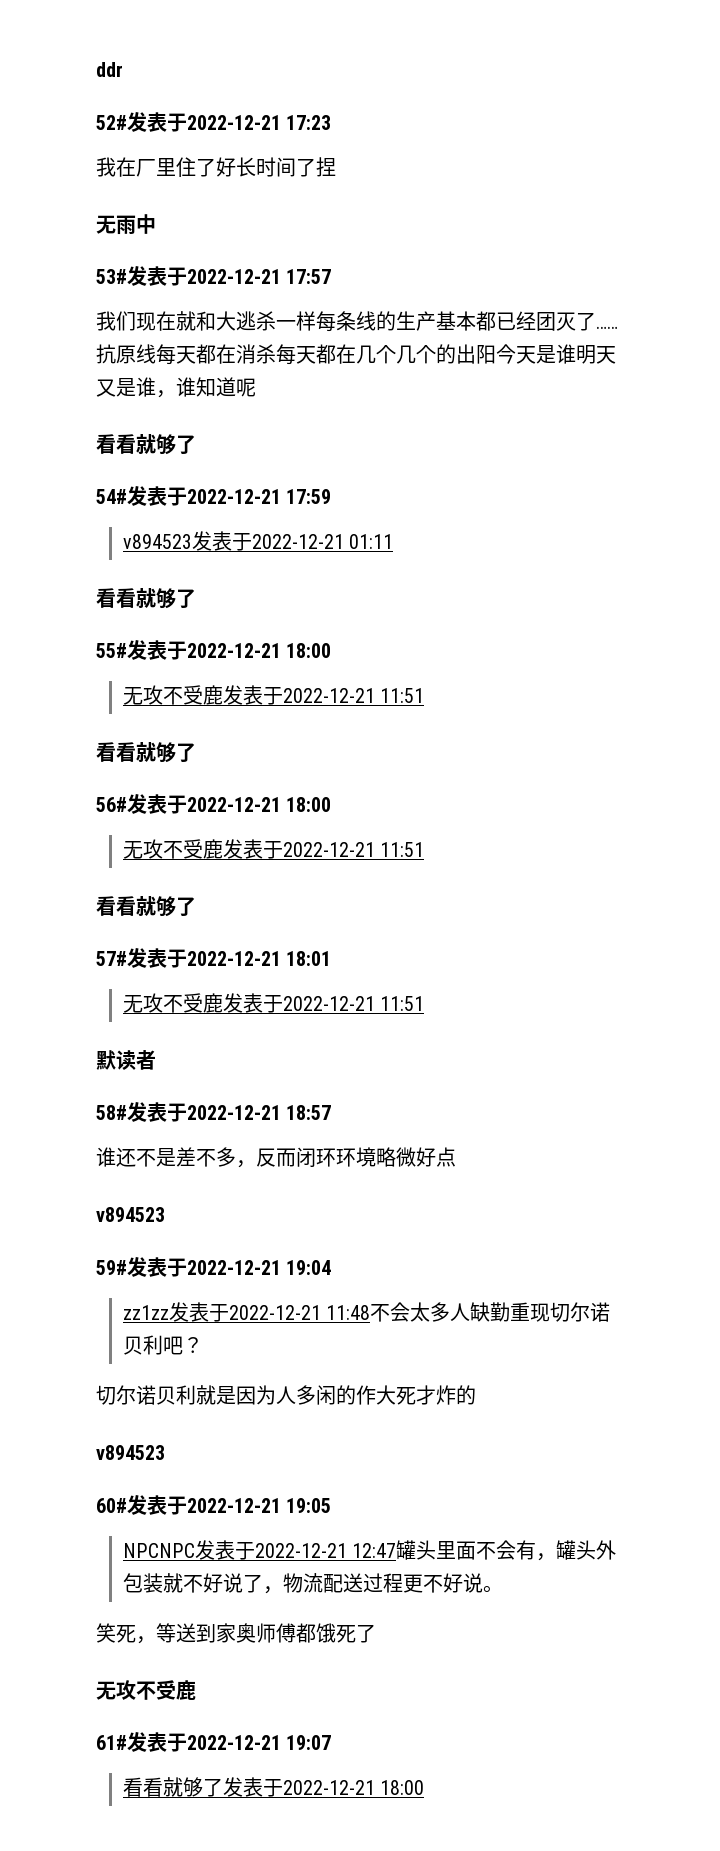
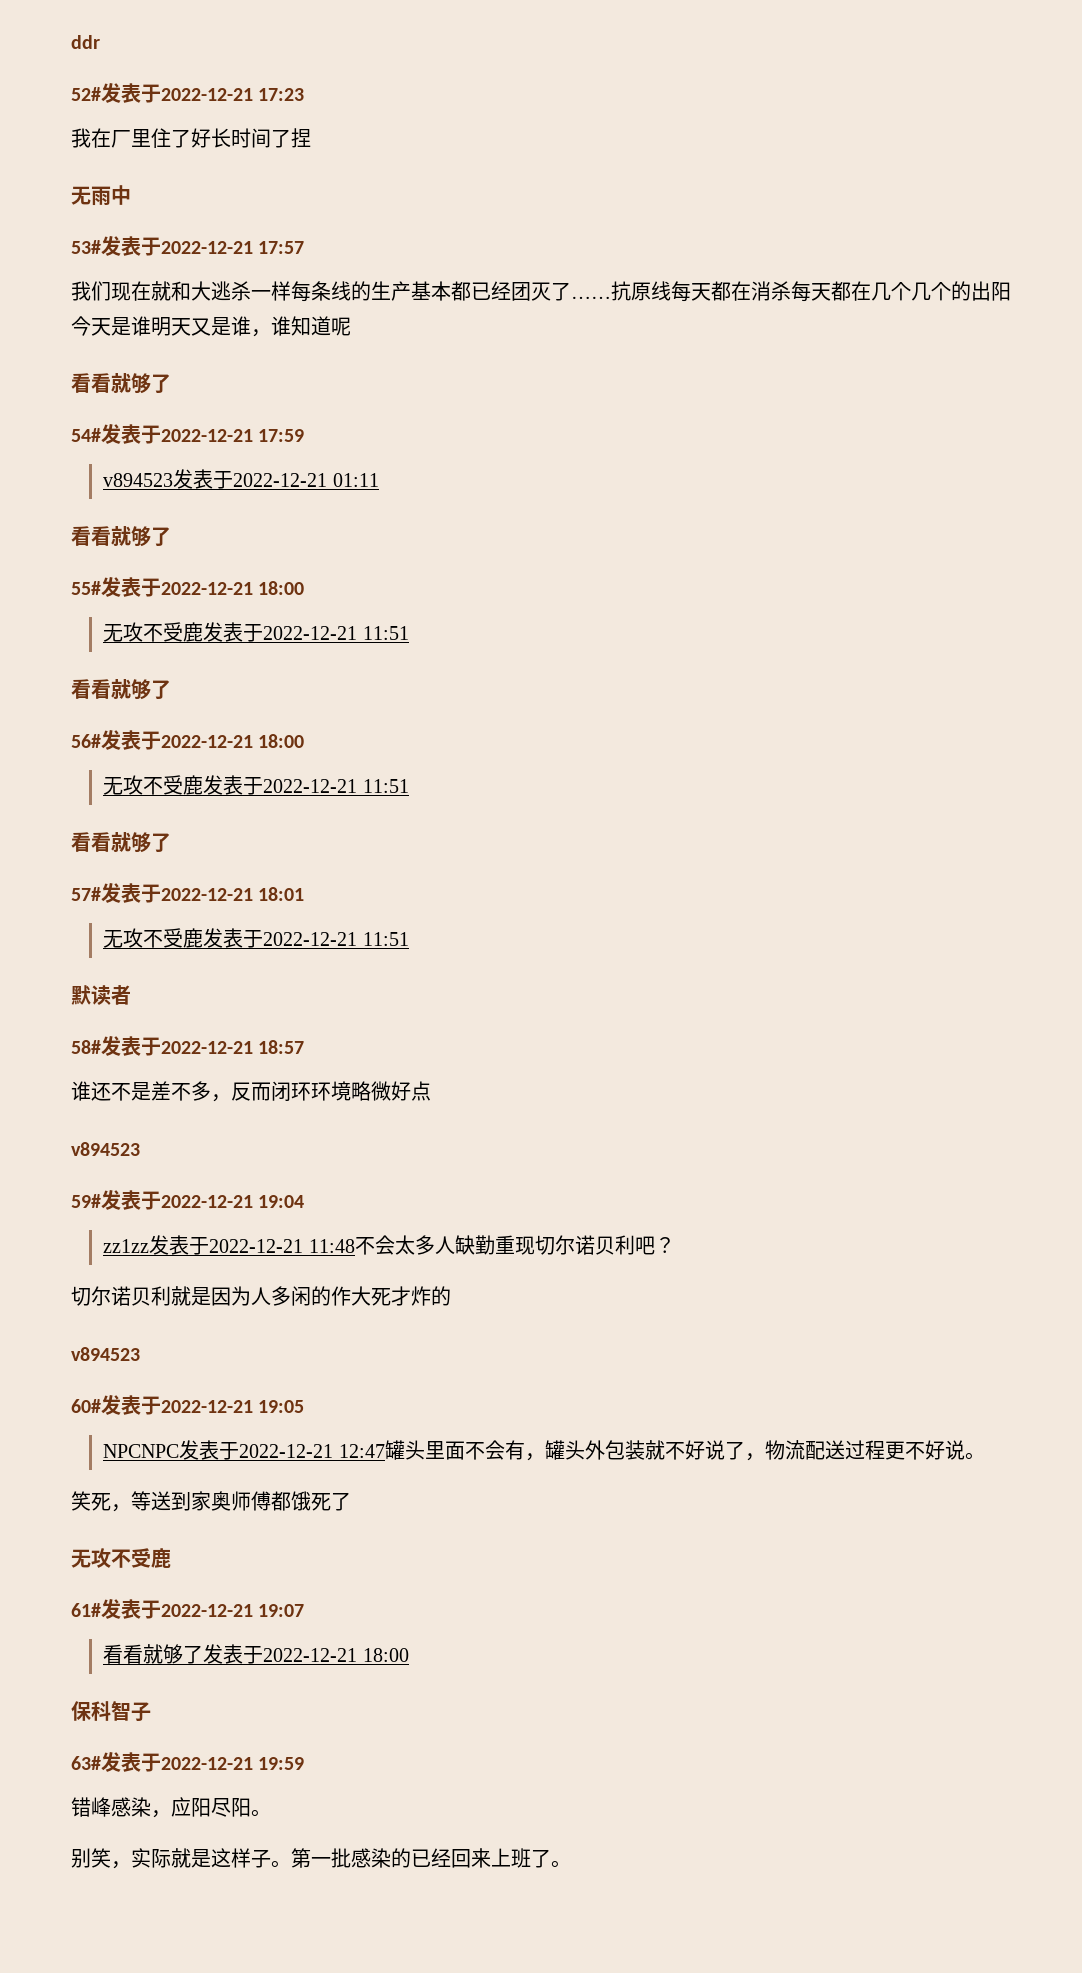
+ 保科智子
+ 63#发表于2022-12-21 19:59
+ 错峰感染，应阳尽阳。
+ 别笑，实际就是这样子。第一批感染的已经回来上班了。

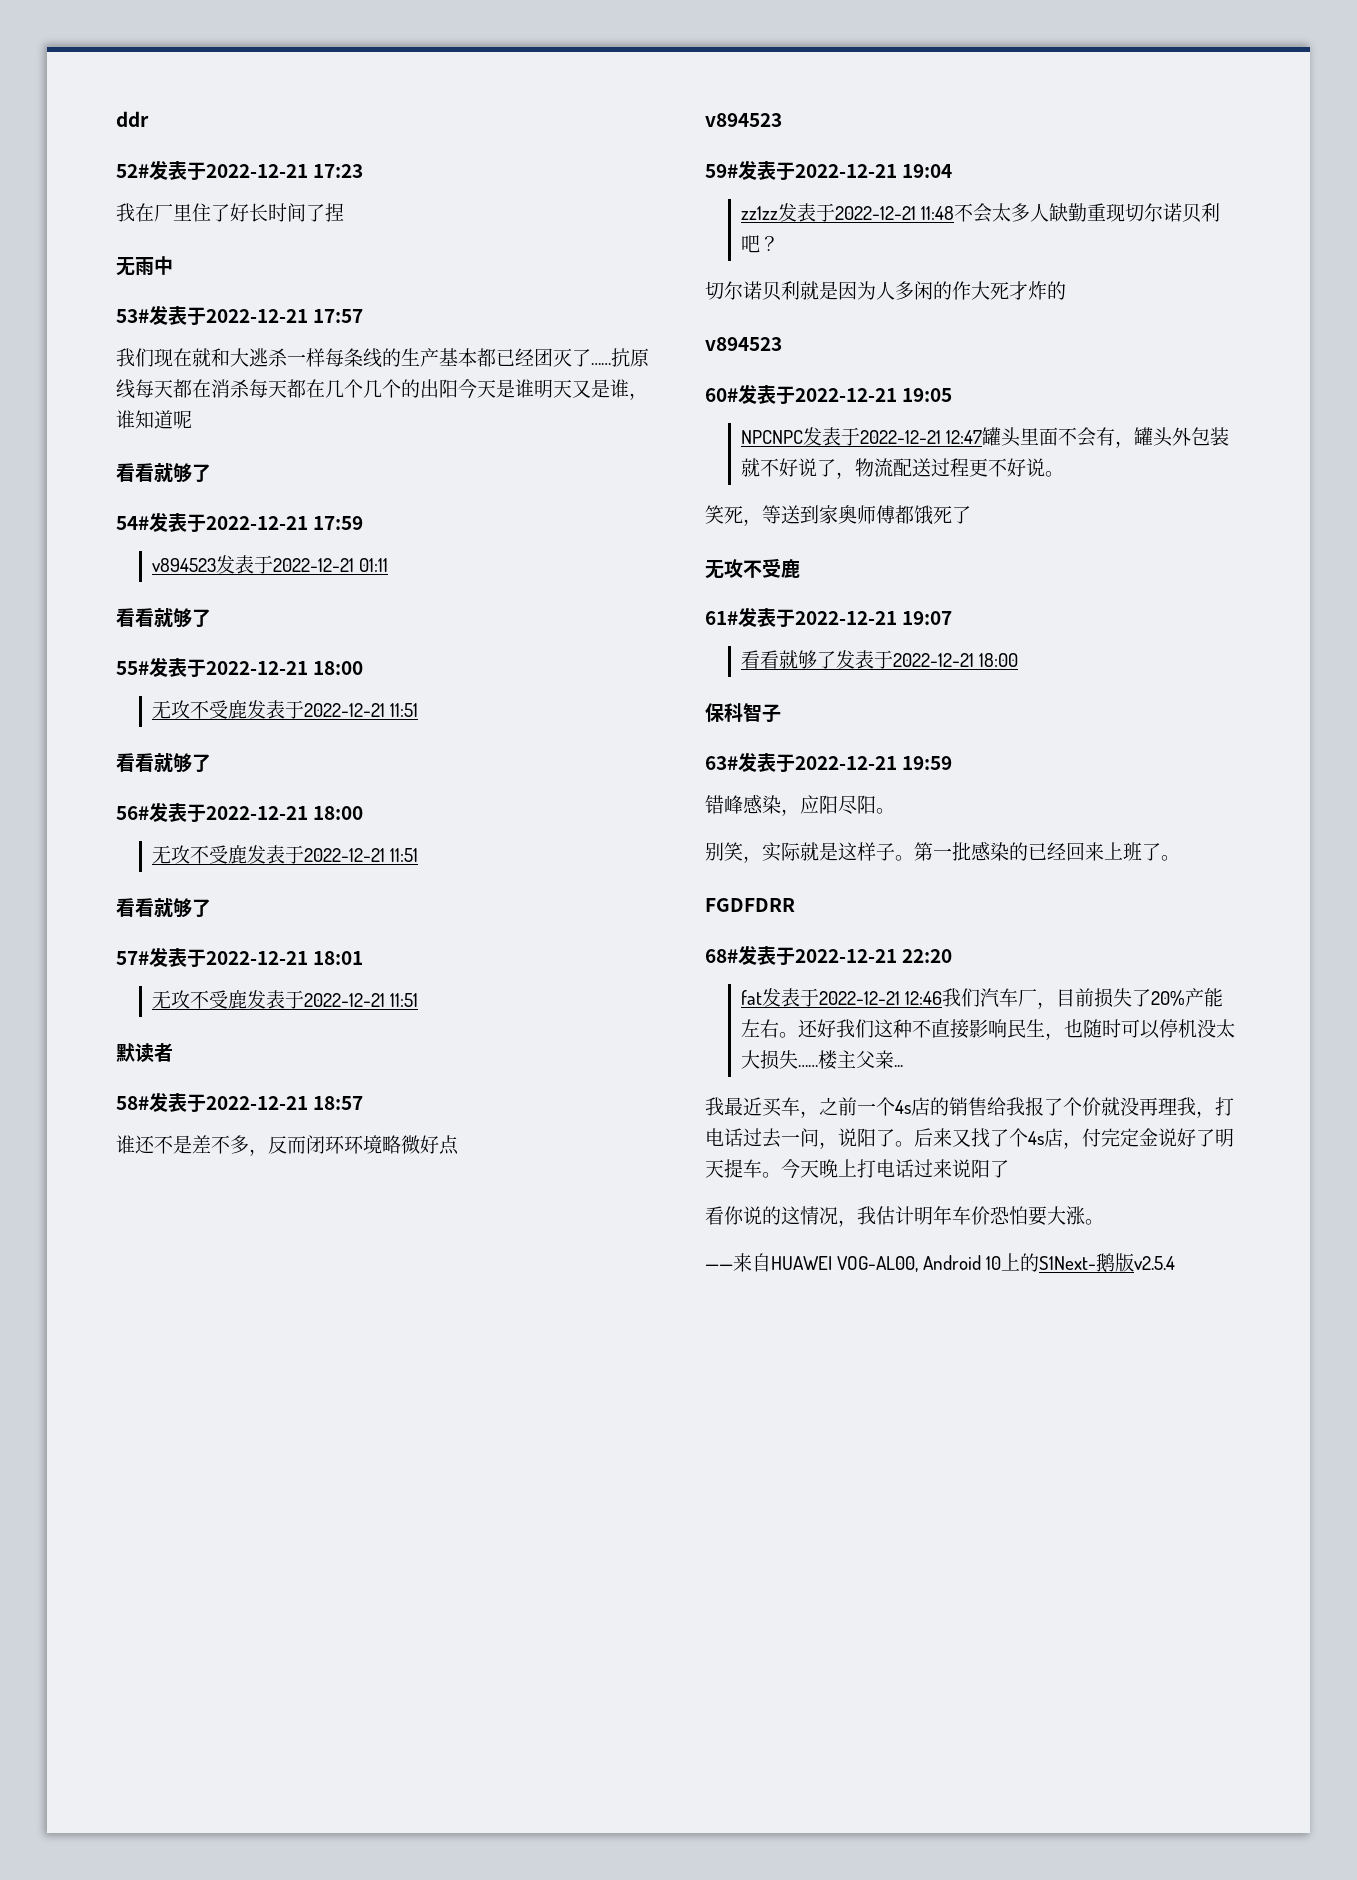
+ FGDFDRR
+ 68#发表于2022-12-21 22:20
+ fat发表于2022-12-21 12:46我们汽车厂，目前损失了20%产能左右。还好我们这种不直接影响民生，也随时可以停机没太大损失……楼主父亲...
+ 我最近买车，之前一个4s店的销售给我报了个价就没再理我，打电话过去一问，说阳了。后来又找了个4s店，付完定金说好了明天提车。今天晚上打电话过来说阳了
+ 看你说的这情况，我估计明年车价恐怕要大涨。
+ ——来自HUAWEI VOG-AL00, Android 10上的S1Next-鹅版v2.5.4

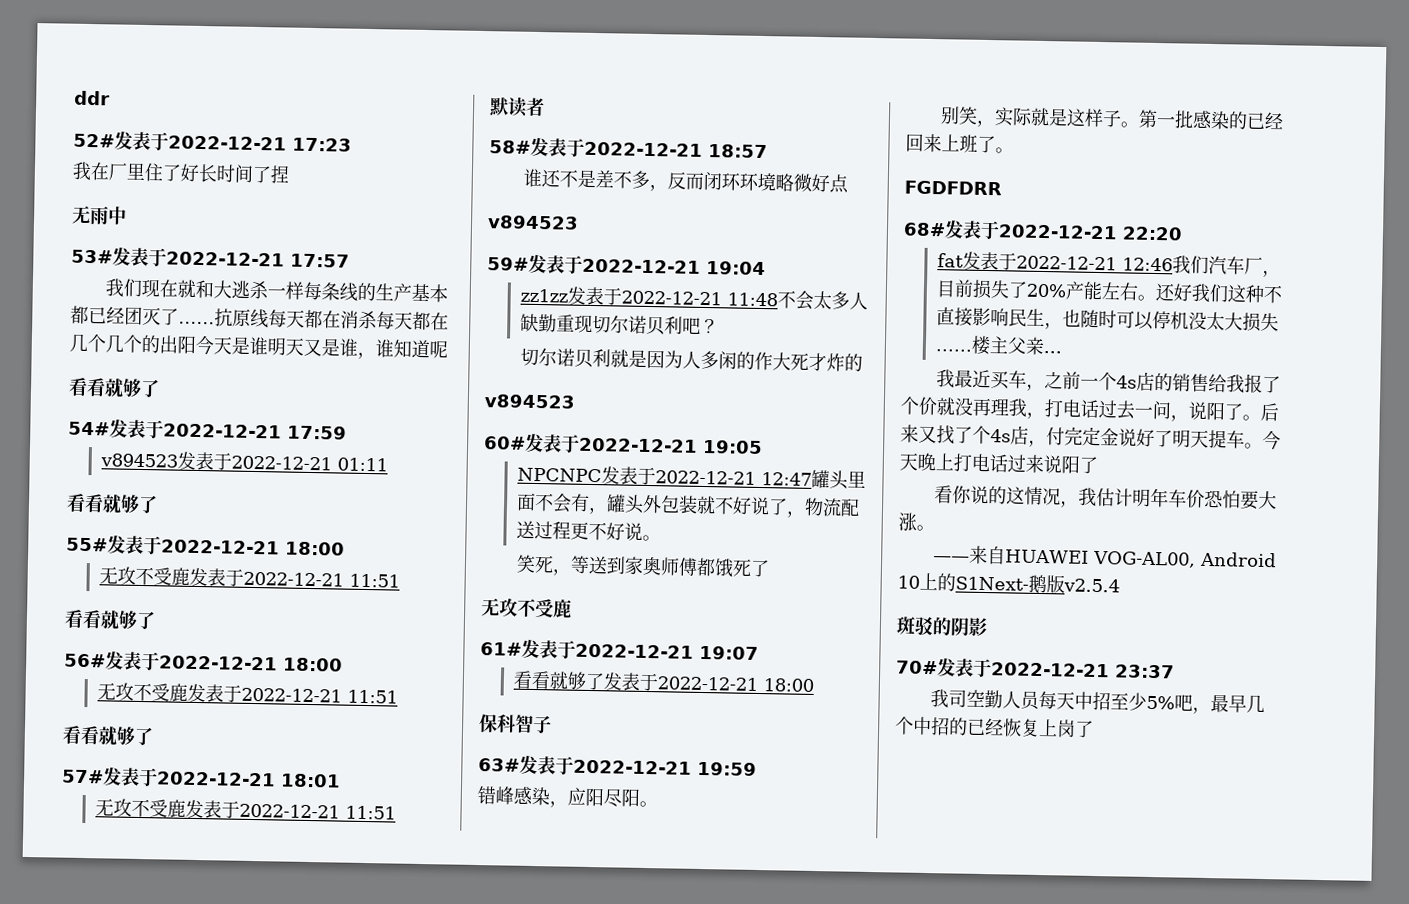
+ 斑驳的阴影
+ 70#发表于2022-12-21 23:37
+ 我司空勤人员每天中招至少5%吧，最早几个中招的已经恢复上岗了

